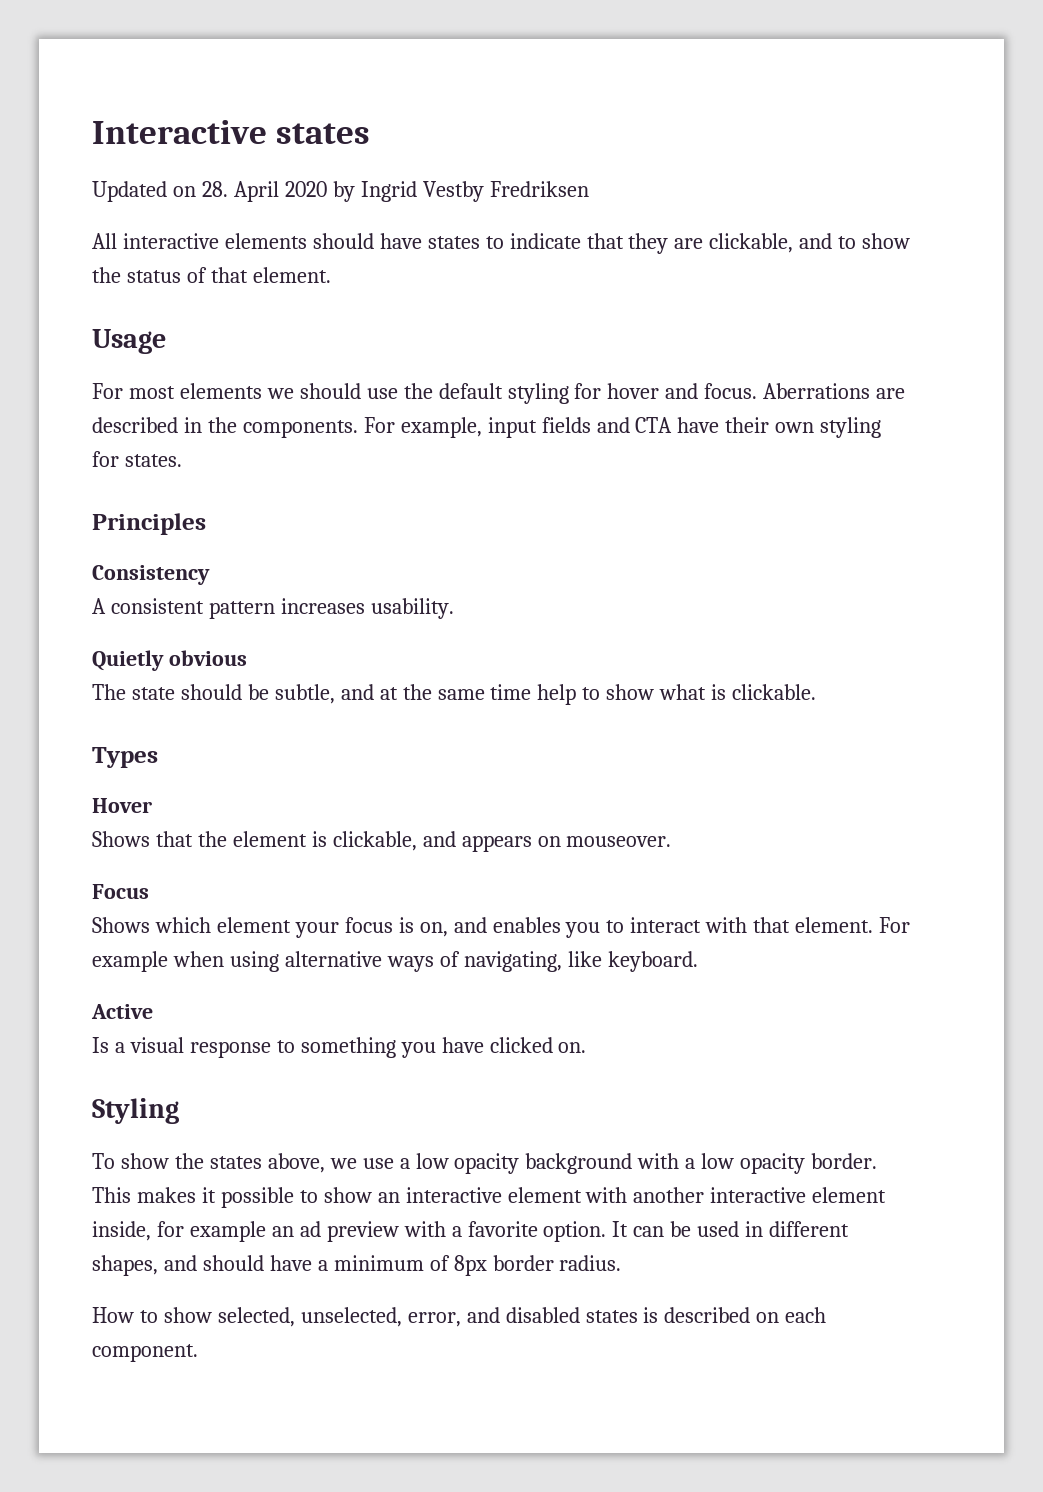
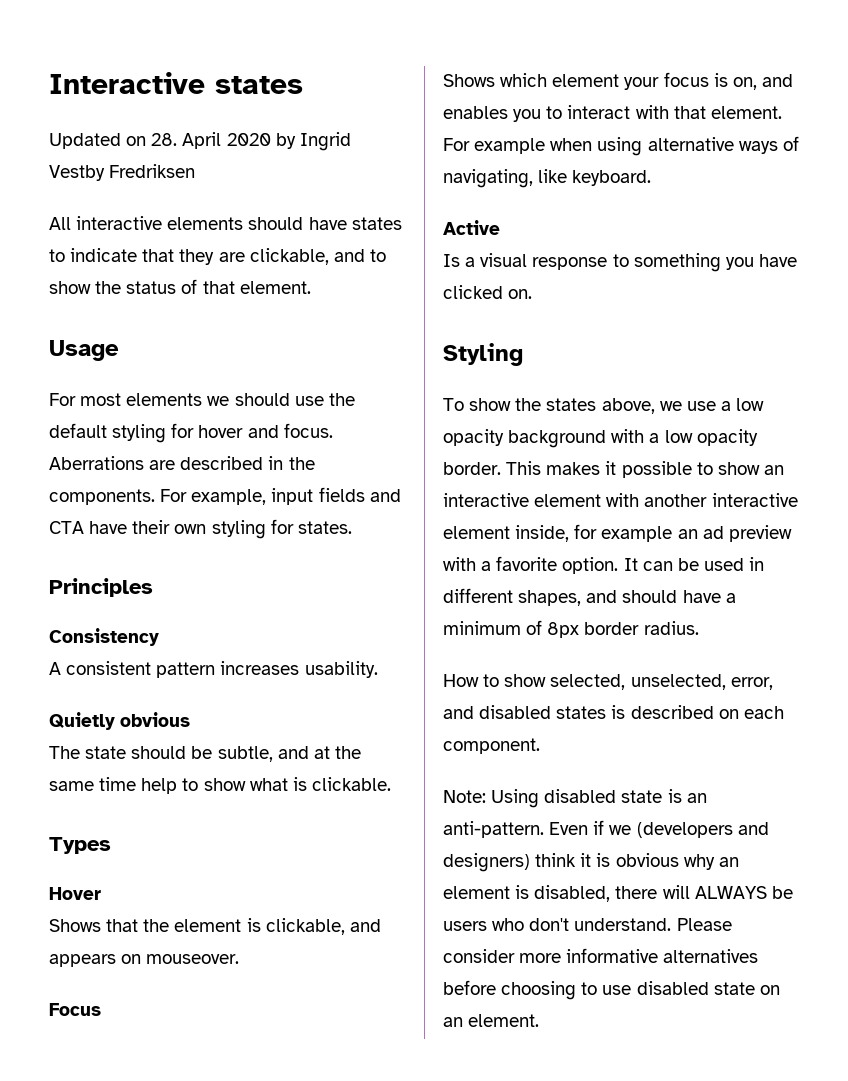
+ Note: Using disabled state is an anti-pattern. Even if we (developers and designers) think it is obvious why an element is disabled, there will ALWAYS be users who don't understand. Please consider more informative alternatives before choosing to use disabled state on an element.

